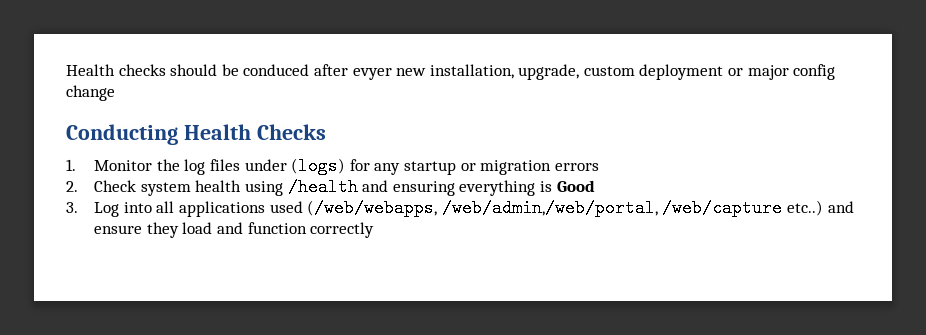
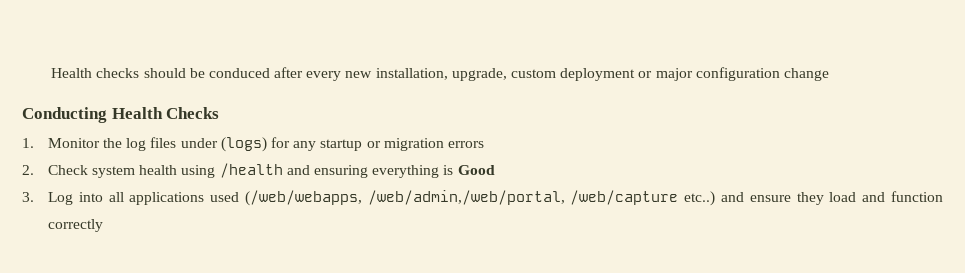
- Health checks should be conduced after evyer new installation, upgrade, custom deployment or major config change
+ Health checks should be conduced after every new installation, upgrade, custom deployment or major configuration change

